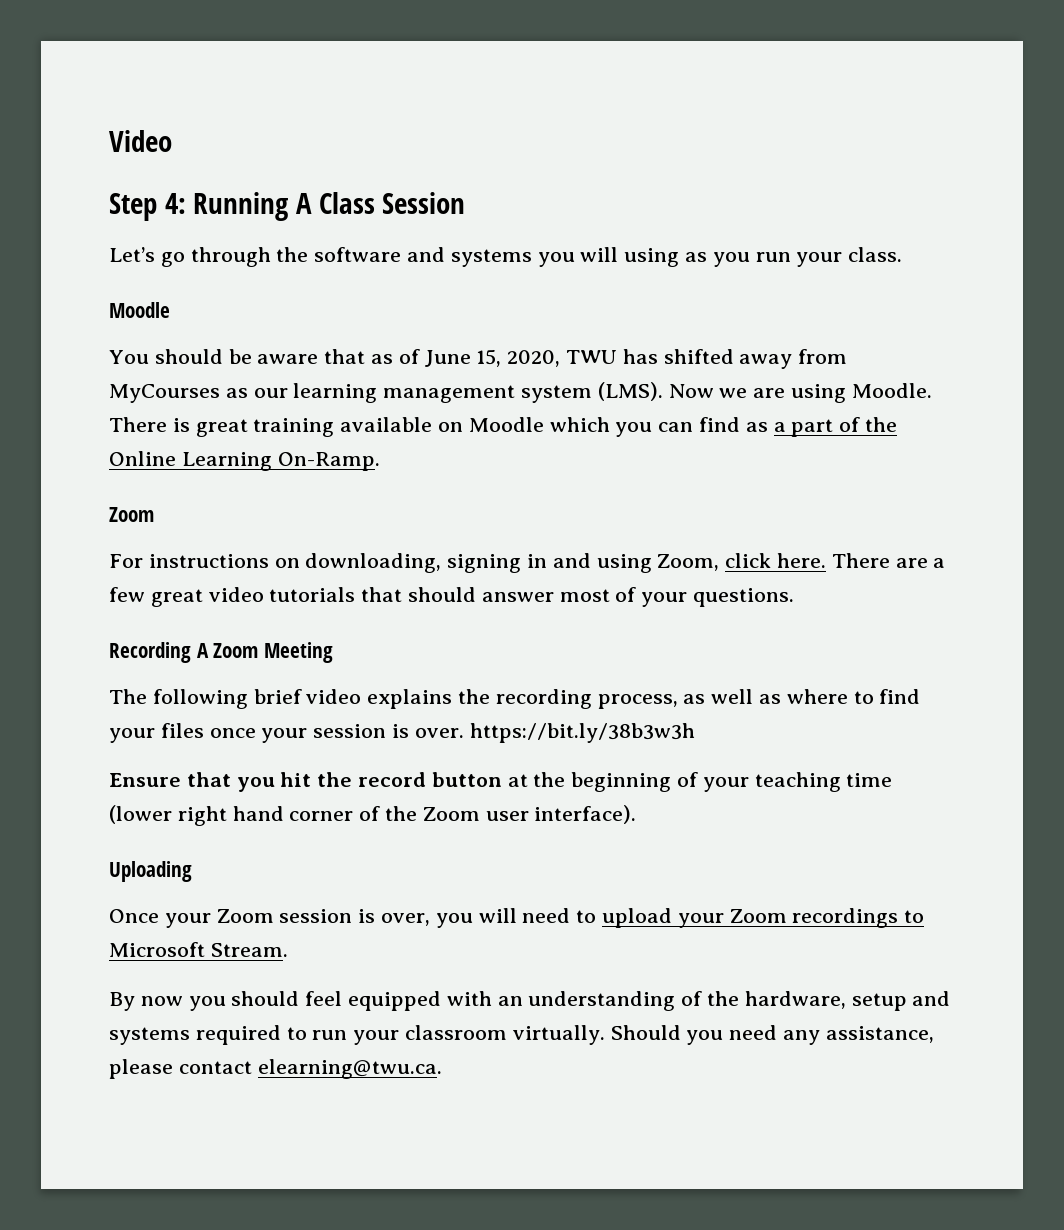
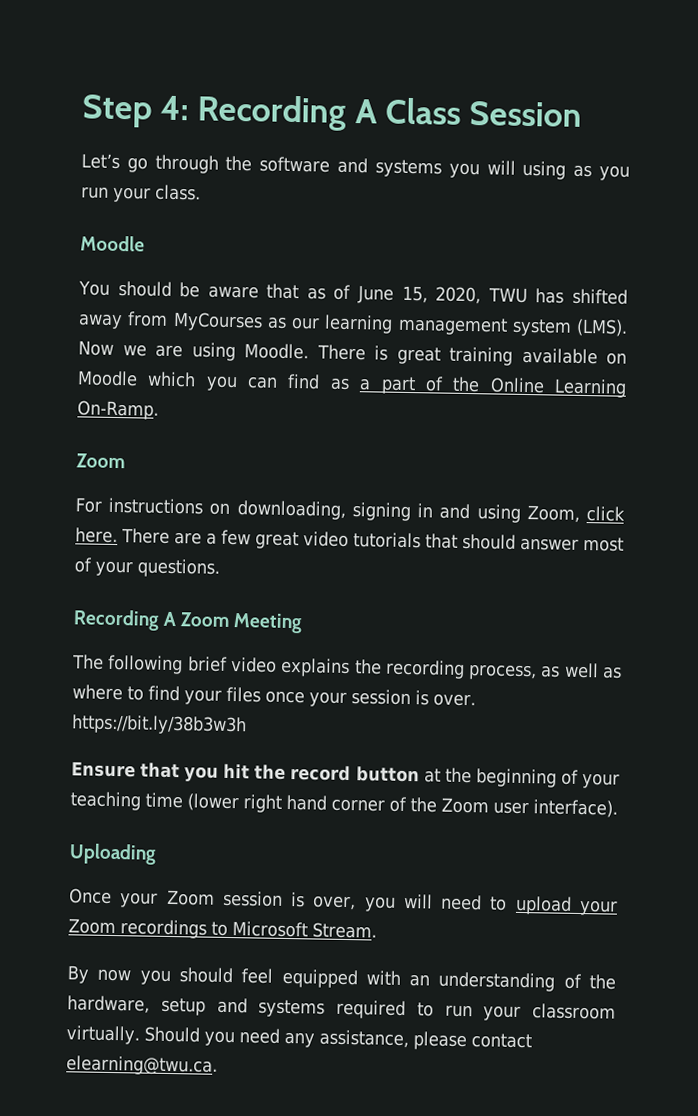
- Video
- Step 4: Running A Class Session
+ Step 4: Recording A Class Session

